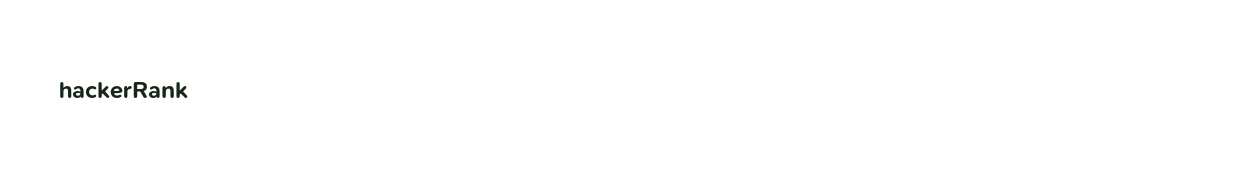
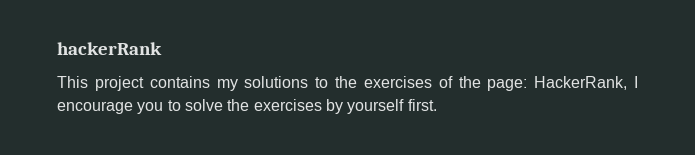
+ This project contains my solutions to the exercises of the page: HackerRank, I encourage you to solve the exercises by yourself first.

